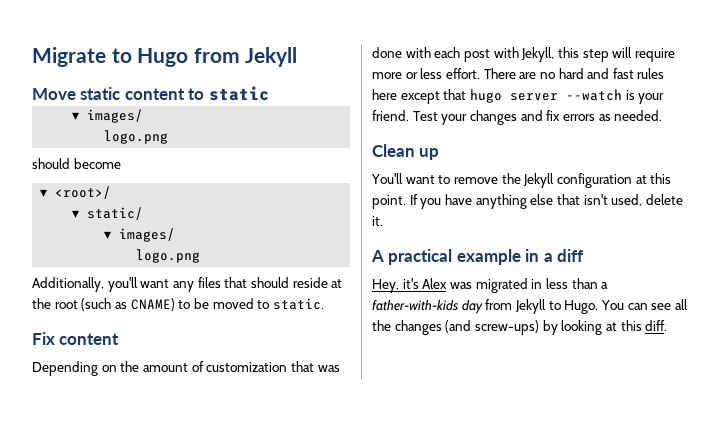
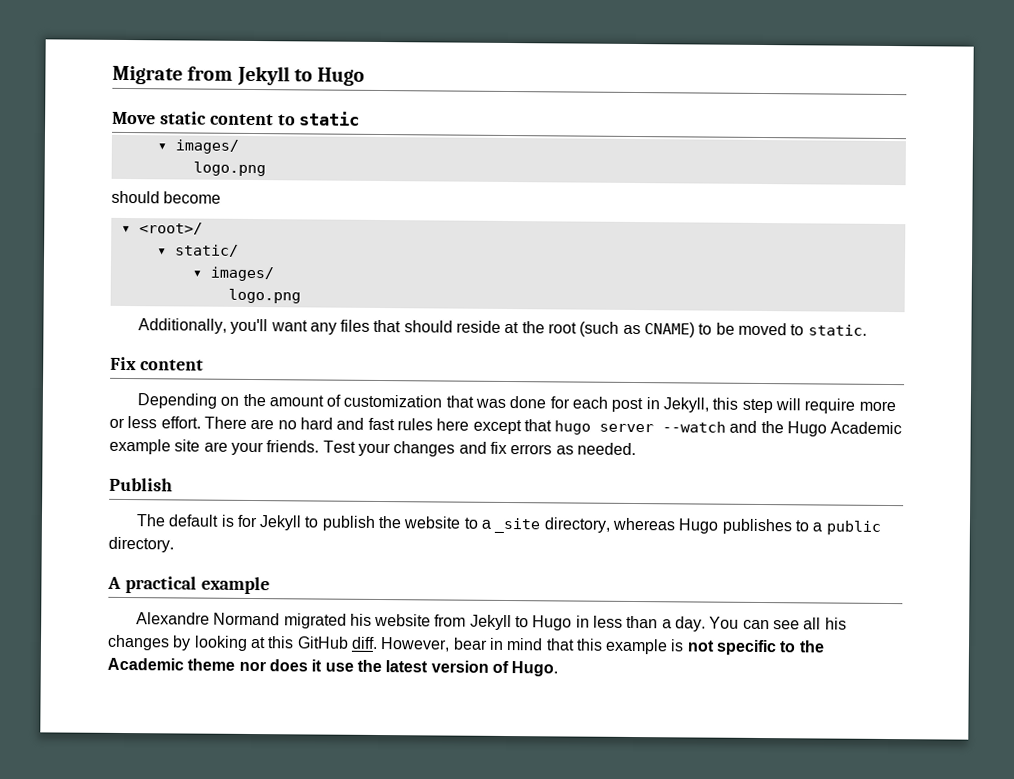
- Migrate to Hugo from Jekyll
+ Migrate from Jekyll to Hugo
- Depending on the amount of customization that was done with each post with Jekyll, this step will require more or less effort.
+ Depending on the amount of customization that was done for each post in Jekyll, this step will require more or less effort.
- There are no hard and fast rules here except that hugo server --watch is your friend.
+ There are no hard and fast rules here except that hugo server --watch and the Hugo Academic example site are your friends.
- Clean up
- You'll want to remove the Jekyll configuration at this point. If you have anything else that isn't used, delete it.
- A practical example in a diff
- Hey, it's Alex was migrated in less than a father-with-kids day from Jekyll to Hugo. You can see all the changes (and screw-ups) by looking at this diff.
+ Publish
+ The default is for Jekyll to publish the website to a _site directory, whereas Hugo publishes to a public directory.
+ A practical example
+ Alexandre Normand migrated his website from Jekyll to Hugo in less than a day. You can see all his changes by looking at this GitHub diff. However, bear in mind that this example is not specific to the Academic theme nor does it use the latest version of Hugo.

